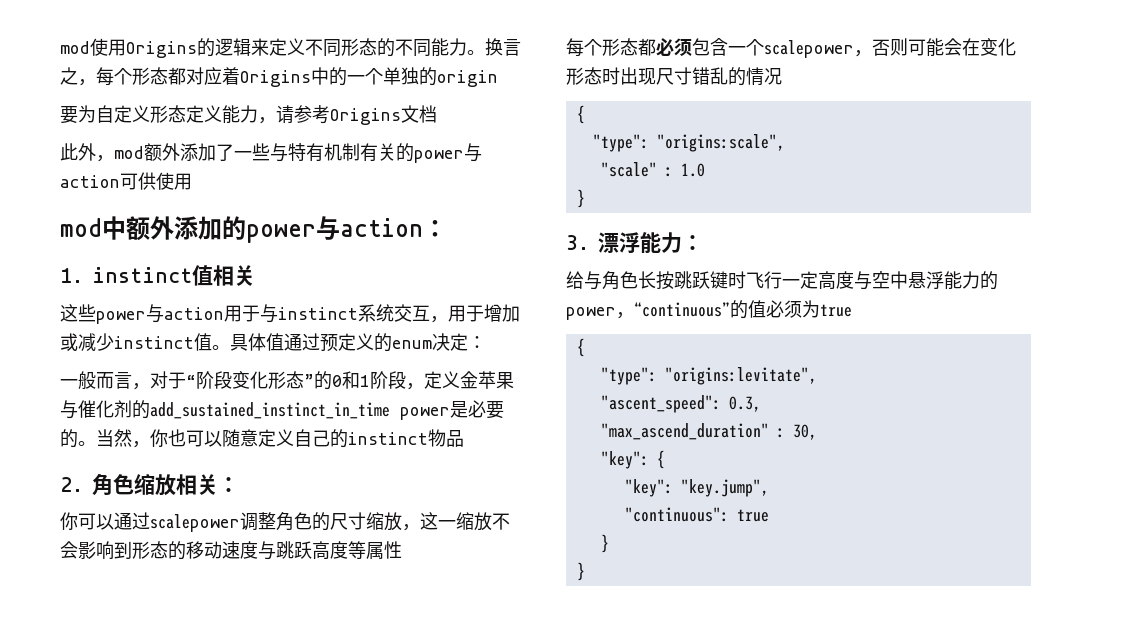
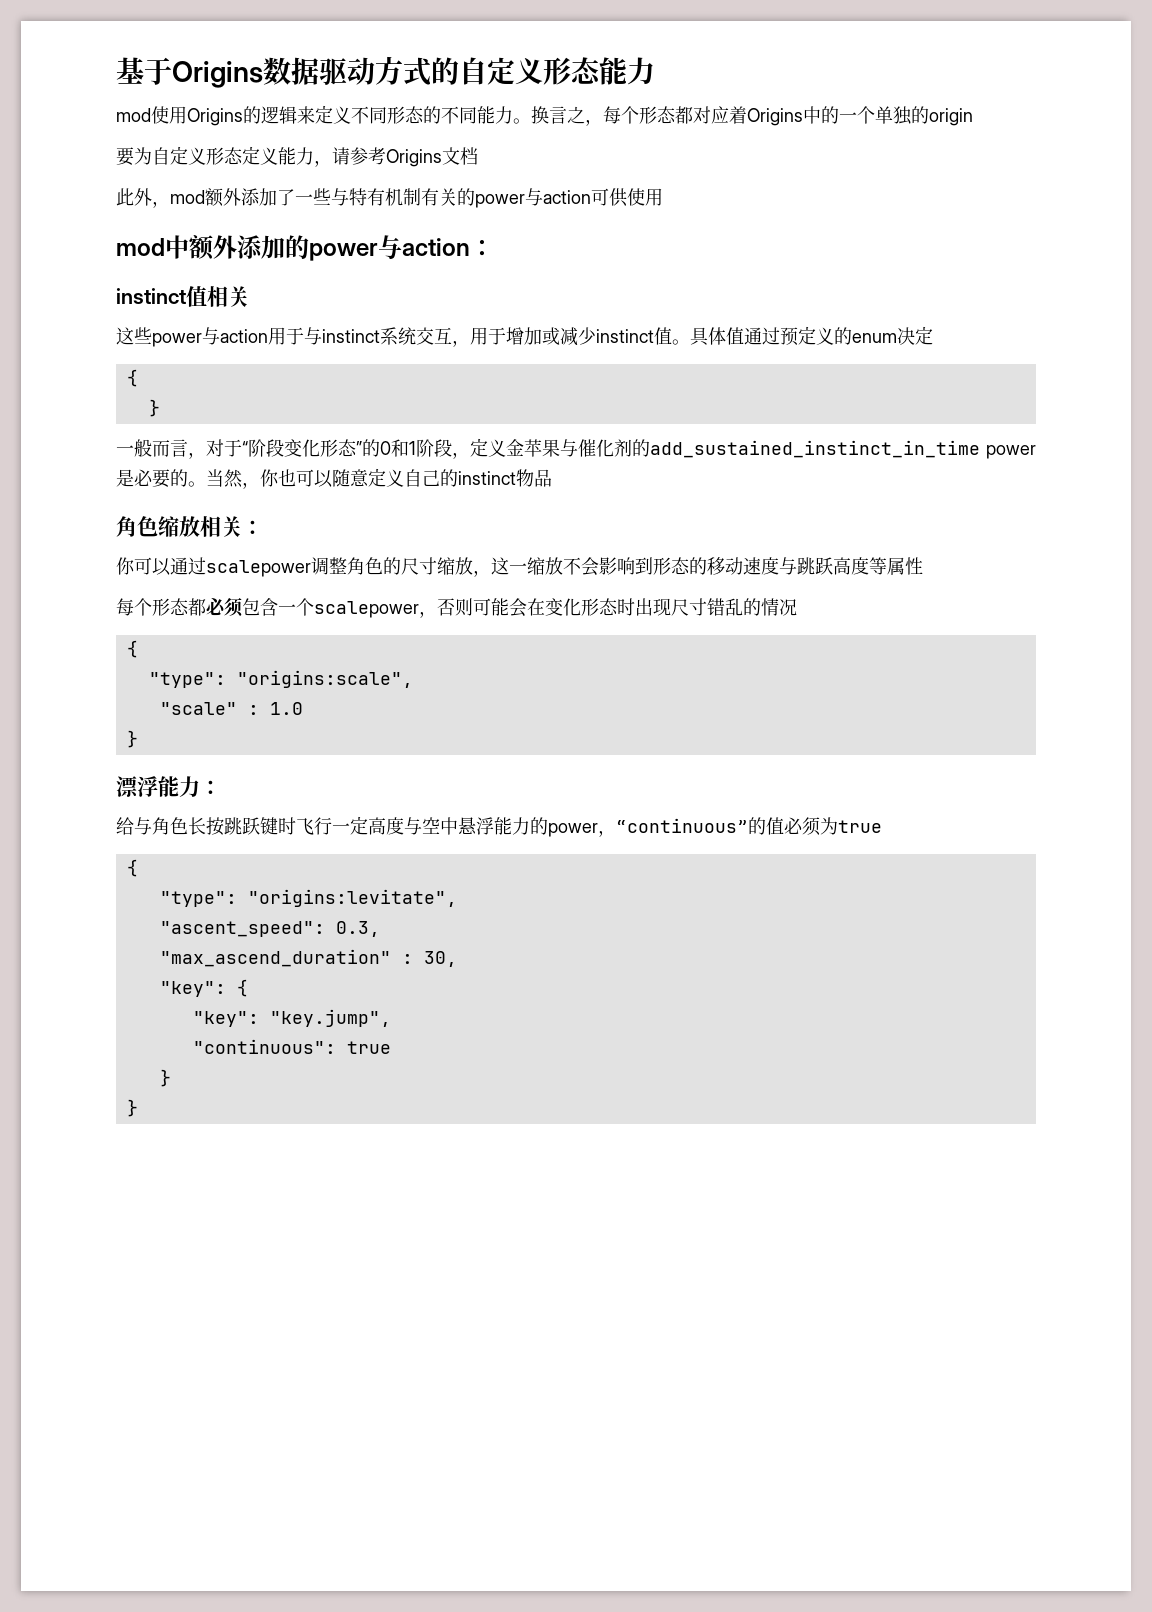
+ 基于Origins数据驱动方式的自定义形态能力
- 1. instinct值相关
+ instinct值相关
- 具体值通过预定义的enum决定：
+ 具体值通过预定义的enum决定
+ {
+ }
- 2.角色缩放相关：
+ 角色缩放相关：
- 3.漂浮能力：
+ 漂浮能力：

